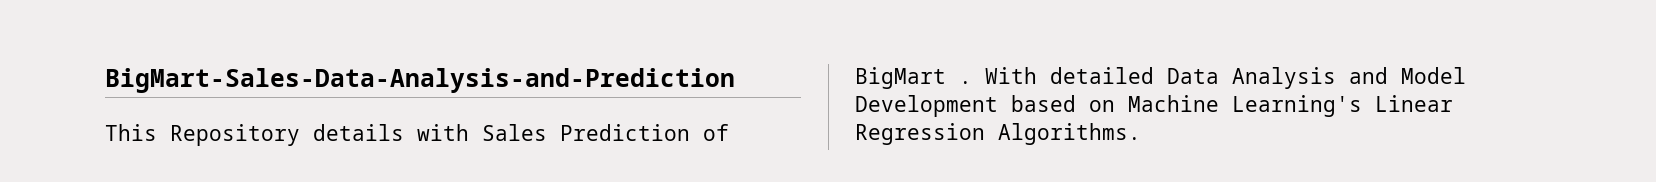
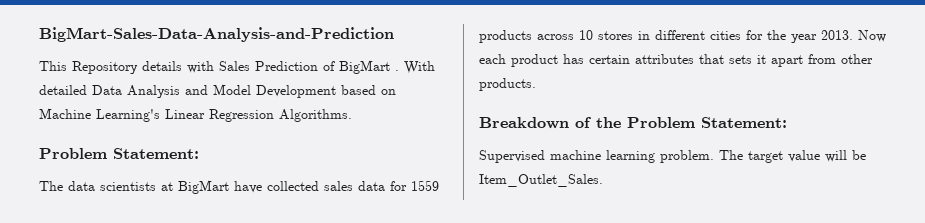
  With detailed Data Analysis and Model Development based on Machine Learning's Linear Regression Algorithms.
+ Problem Statement:
+ The data scientists at BigMart have collected sales data for 1559 products across 10 stores in different cities for the year 2013. Now each product has certain attributes that sets it apart from other products.
+ Breakdown of the Problem Statement:
+ Supervised machine learning problem. The target value will be Item_Outlet_Sales.

